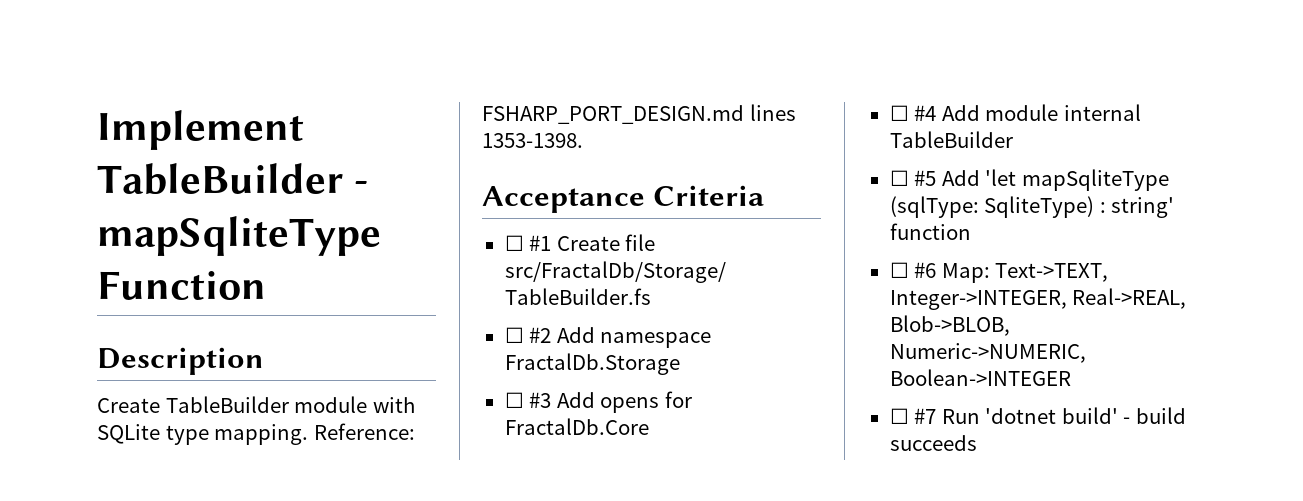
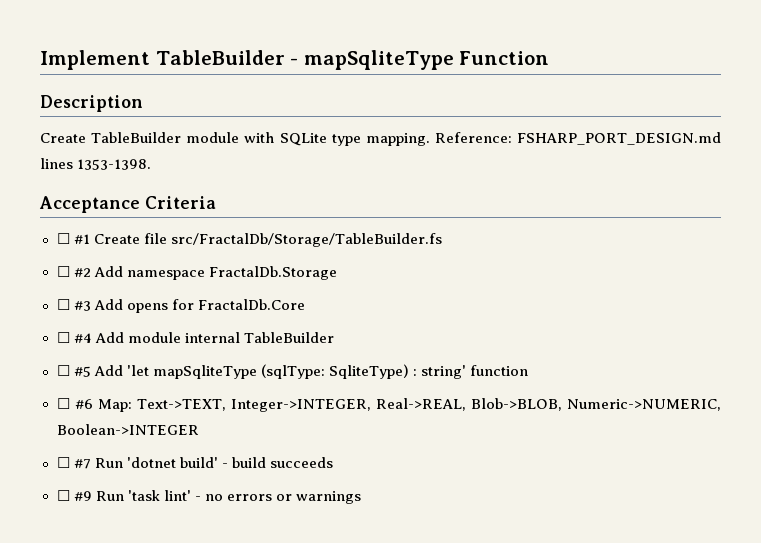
+ ☐ #9 Run 'task lint' - no errors or warnings

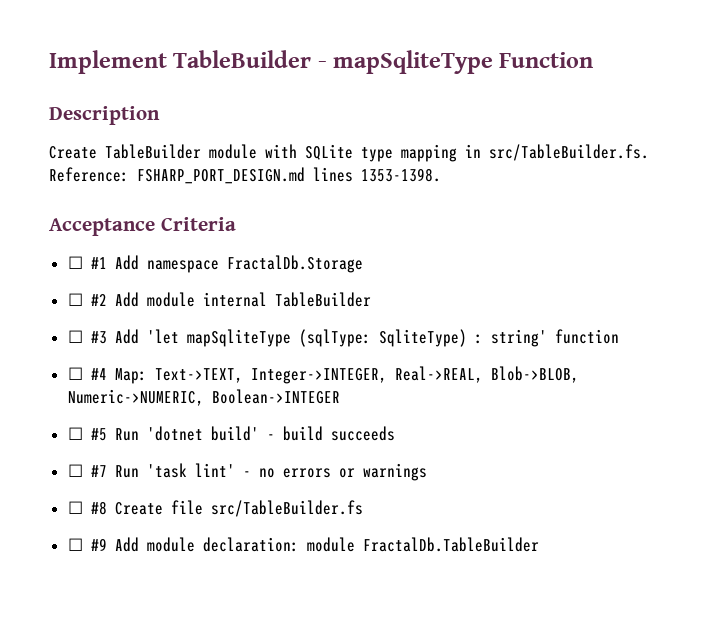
- Create TableBuilder module with SQLite type mapping. Reference: FSHARP_PORT_DESIGN.md lines 1353-1398.
+ Create TableBuilder module with SQLite type mapping in src/TableBuilder.fs. Reference: FSHARP_PORT_DESIGN.md lines 1353-1398.
- ☐ #1 Create file src/FractalDb/Storage/TableBuilder.fs
- ☐ #2 Add namespace FractalDb.Storage
+ ☐ #1 Add namespace FractalDb.Storage
- ☐ #3 Add opens for FractalDb.Core
- ☐ #4 Add module internal TableBuilder
+ ☐ #2 Add module internal TableBuilder
- ☐ #5 Add 'let mapSqliteType (sqlType: SqliteType) : string' function
+ ☐ #3 Add 'let mapSqliteType (sqlType: SqliteType) : string' function
- ☐ #6 Map: Text->TEXT, Integer->INTEGER, Real->REAL, Blob->BLOB, Numeric->NUMERIC, Boolean->INTEGER
+ ☐ #4 Map: Text->TEXT, Integer->INTEGER, Real->REAL, Blob->BLOB, Numeric->NUMERIC, Boolean->INTEGER
- ☐ #7 Run 'dotnet build' - build succeeds
+ ☐ #5 Run 'dotnet build' - build succeeds
- ☐ #9 Run 'task lint' - no errors or warnings
+ ☐ #7 Run 'task lint' - no errors or warnings
+ ☐ #8 Create file src/TableBuilder.fs
+ ☐ #9 Add module declaration: module FractalDb.TableBuilder

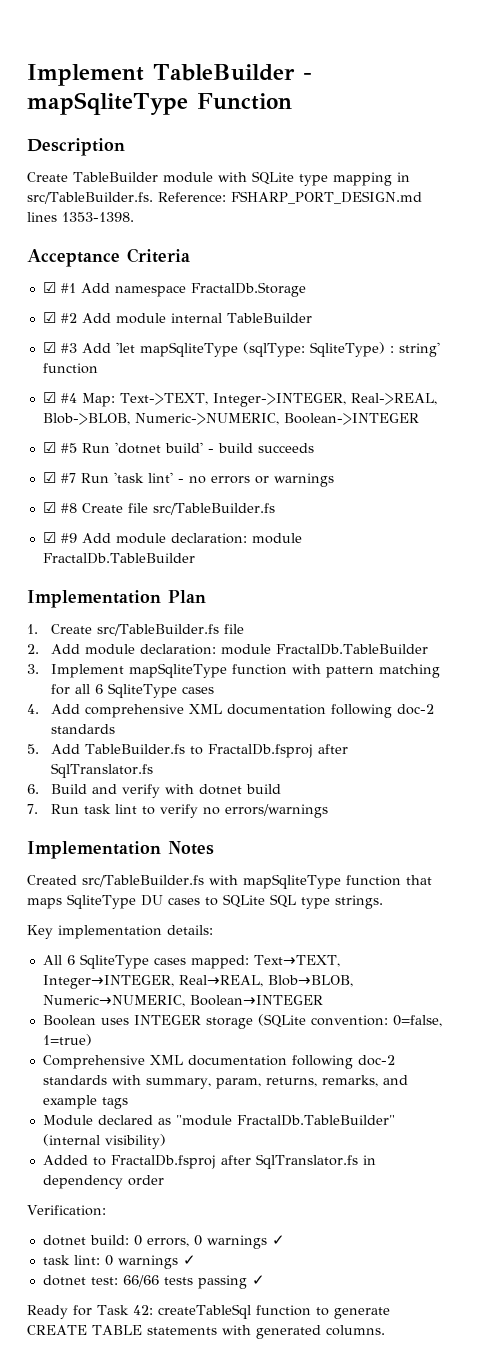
- ☐ #1 Add namespace FractalDb.Storage
+ ☑ #1 Add namespace FractalDb.Storage
- ☐ #2 Add module internal TableBuilder
+ ☑ #2 Add module internal TableBuilder
- ☐ #3 Add 'let mapSqliteType (sqlType: SqliteType) : string' function
+ ☑ #3 Add 'let mapSqliteType (sqlType: SqliteType) : string' function
- ☐ #4 Map: Text->TEXT, Integer->INTEGER, Real->REAL, Blob->BLOB, Numeric->NUMERIC, Boolean->INTEGER
+ ☑ #4 Map: Text->TEXT, Integer->INTEGER, Real->REAL, Blob->BLOB, Numeric->NUMERIC, Boolean->INTEGER
- ☐ #5 Run 'dotnet build' - build succeeds
+ ☑ #5 Run 'dotnet build' - build succeeds
- ☐ #7 Run 'task lint' - no errors or warnings
+ ☑ #7 Run 'task lint' - no errors or warnings
- ☐ #8 Create file src/TableBuilder.fs
+ ☑ #8 Create file src/TableBuilder.fs
- ☐ #9 Add module declaration: module FractalDb.TableBuilder
+ ☑ #9 Add module declaration: module FractalDb.TableBuilder
+ Implementation Plan
+ 1. Create src/TableBuilder.fs file
+ 2. Add module declaration: module FractalDb.TableBuilder
+ 3. Implement mapSqliteType function with pattern matching for all 6 SqliteType cases
+ 4. Add comprehensive XML documentation following doc-2 standards
+ 5. Add TableBuilder.fs to FractalDb.fsproj after SqlTranslator.fs
+ 6. Build and verify with dotnet build
+ 7. Run task lint to verify no errors/warnings
+ Implementation Notes
+ Created src/TableBuilder.fs with mapSqliteType function that maps SqliteType DU cases to SQLite SQL type strings.
+ Key implementation details:
+ All 6 SqliteType cases mapped: Text→TEXT, Integer→INTEGER, Real→REAL, Blob→BLOB, Numeric→NUMERIC, Boolean→INTEGER
+ Boolean uses INTEGER storage (SQLite convention: 0=false, 1=true)
+ Comprehensive XML documentation following doc-2 standards with summary, param, returns, remarks, and example tags
+ Module declared as "module FractalDb.TableBuilder" (internal visibility)
+ Added to FractalDb.fsproj after SqlTranslator.fs in dependency order
+ Verification:
+ dotnet build: 0 errors, 0 warnings ✓
+ task lint: 0 warnings ✓
+ dotnet test: 66/66 tests passing ✓
+ Ready for Task 42: createTableSql function to generate CREATE TABLE statements with generated columns.

